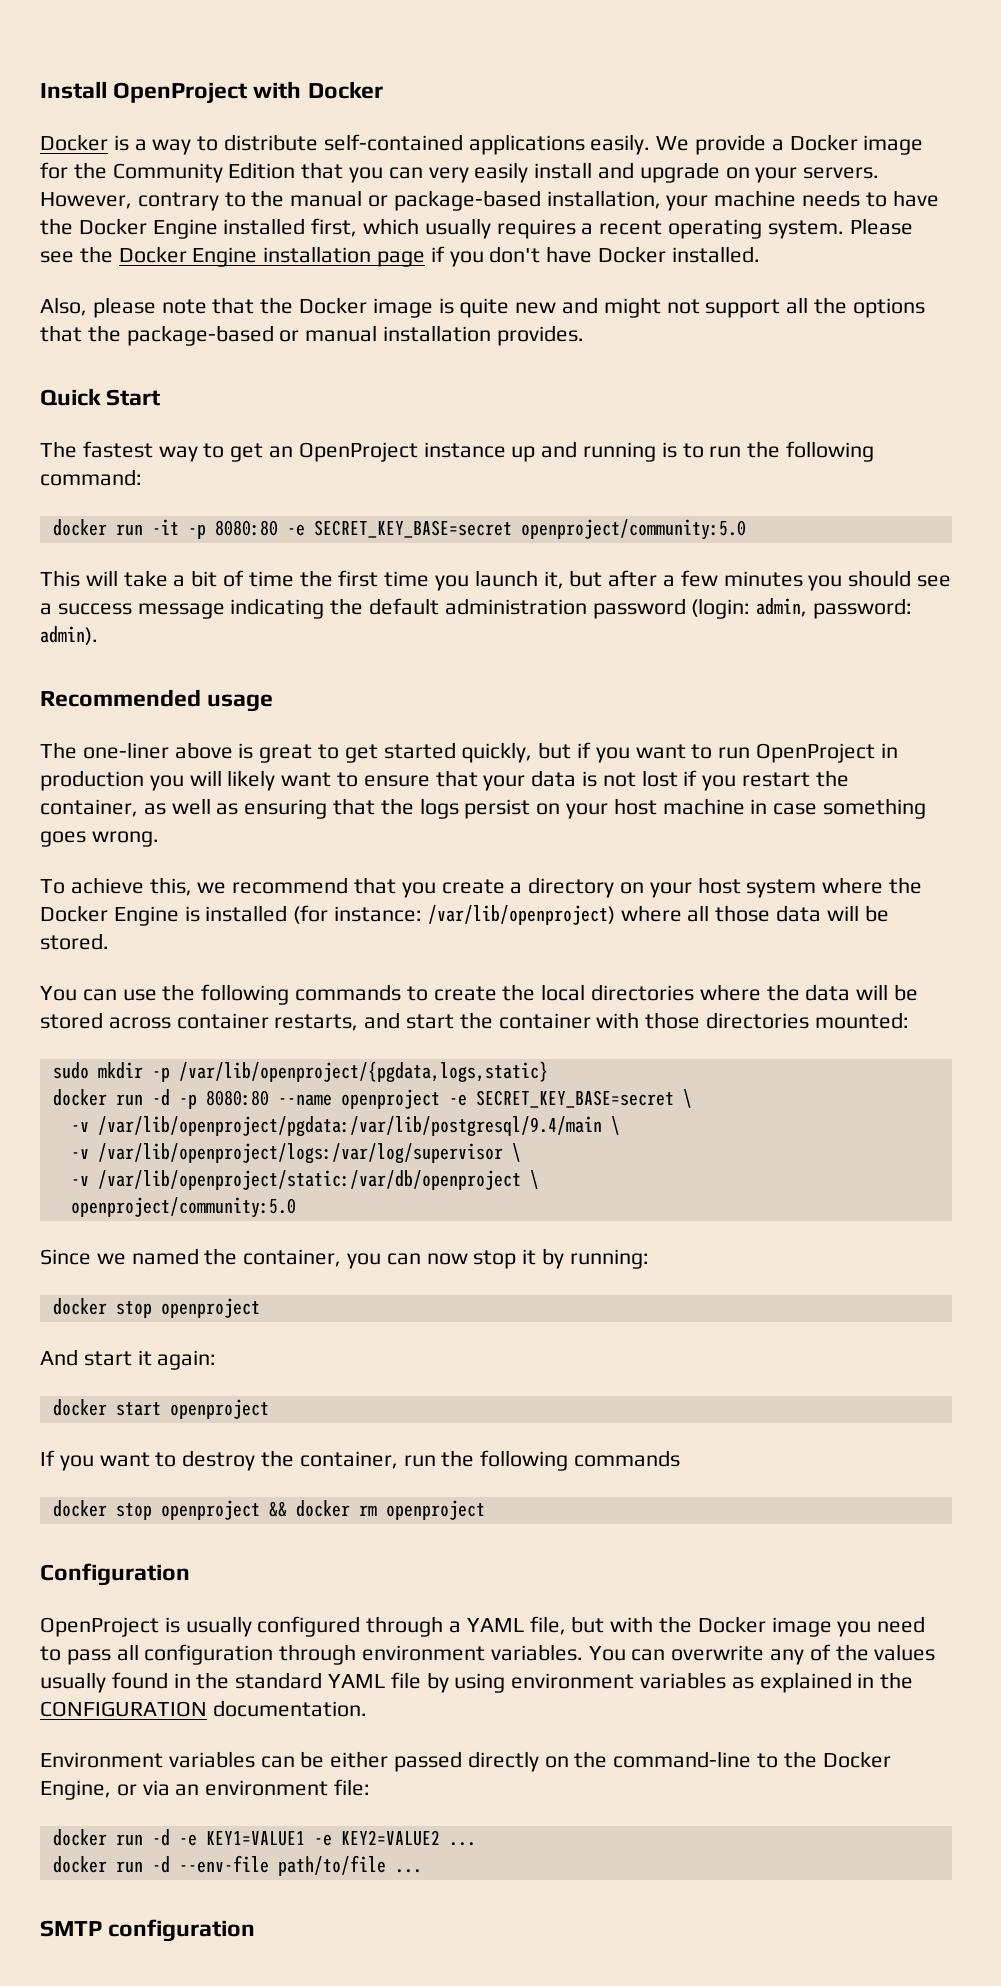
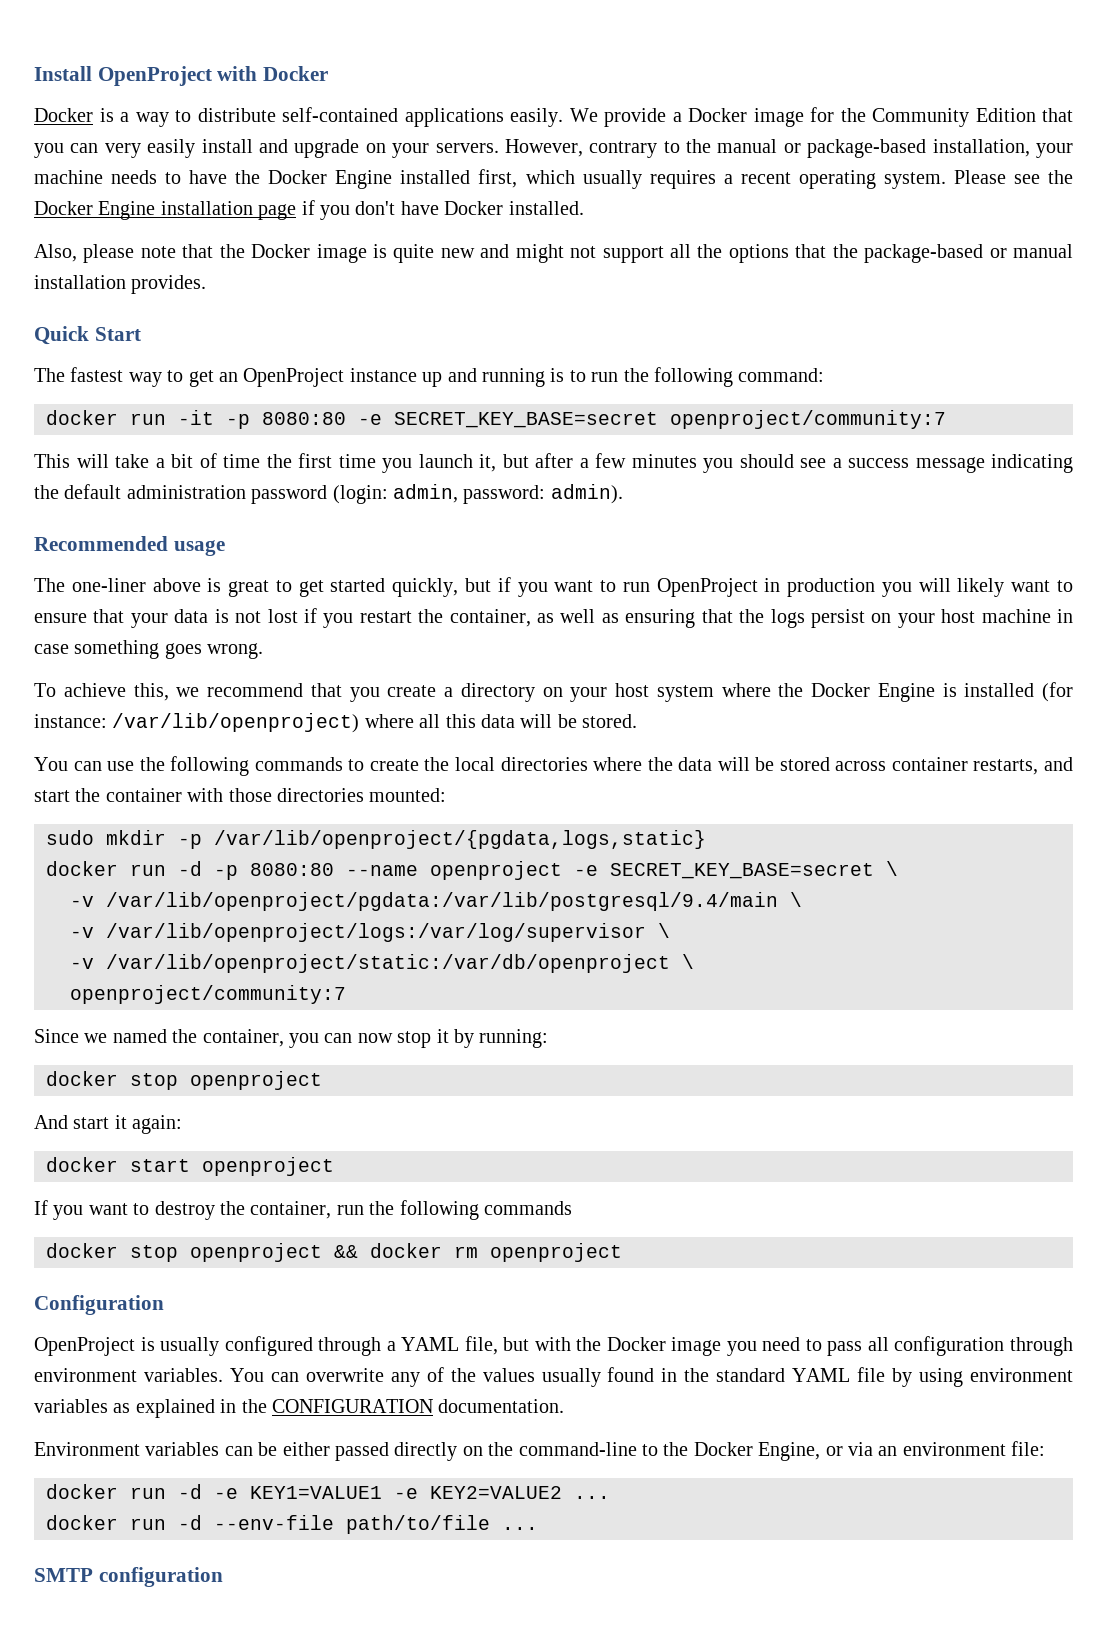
- docker run -it -p 8080:80 -e SECRET_KEY_BASE=secret openproject/community:5.0
+ docker run -it -p 8080:80 -e SECRET_KEY_BASE=secret openproject/community:7
- To achieve this, we recommend that you create a directory on your host system where the Docker Engine is installed (for instance: /var/lib/openproject) where all those data will be stored.
+ To achieve this, we recommend that you create a directory on your host system where the Docker Engine is installed (for instance: /var/lib/openproject) where all this data will be stored.
  -v /var/lib/openproject/static:/var/db/openproject \
- openproject/community:5.0
+ openproject/community:7

